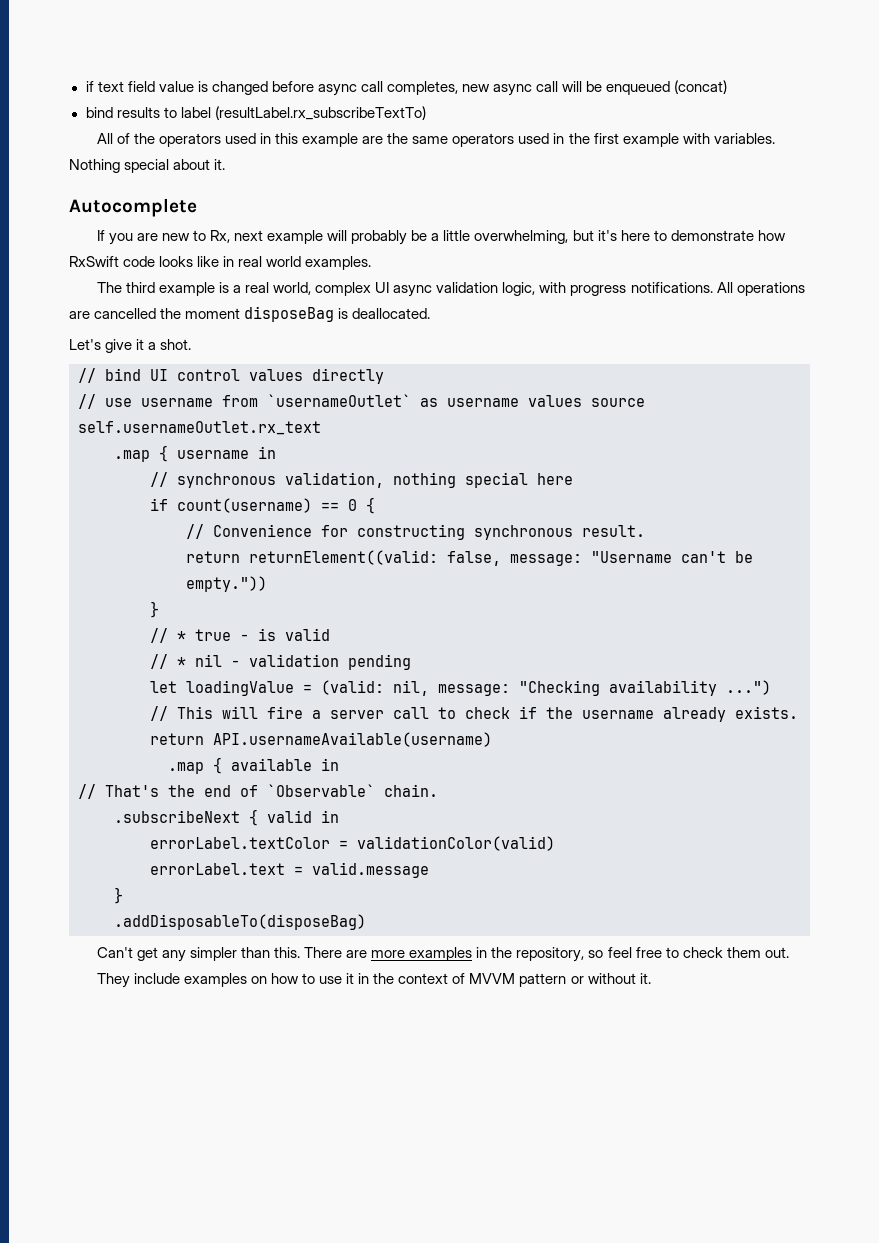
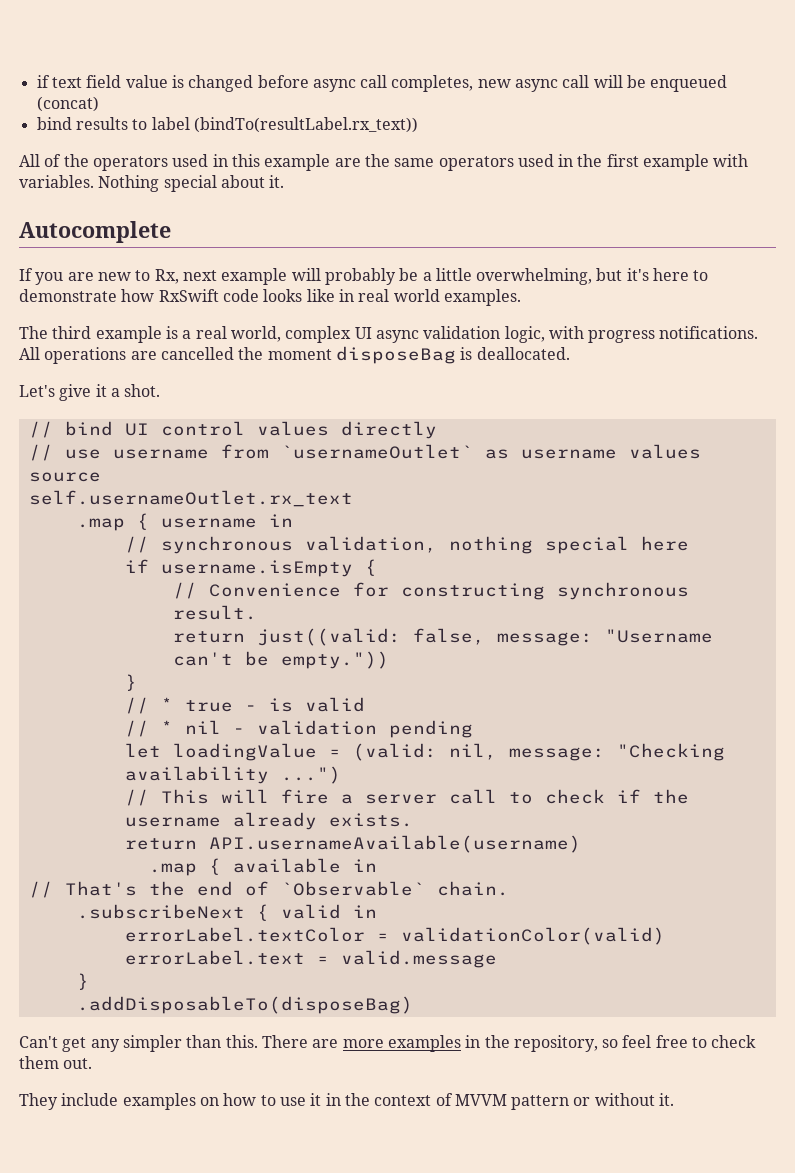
- bind results to label (resultLabel.rx_subscribeTextTo)
+ bind results to label (bindTo(resultLabel.rx_text))
- if count(username) == 0 {
+ if username.isEmpty {
- return returnElement((valid: false, message: "Username can't be empty."))
+ return just((valid: false, message: "Username can't be empty."))

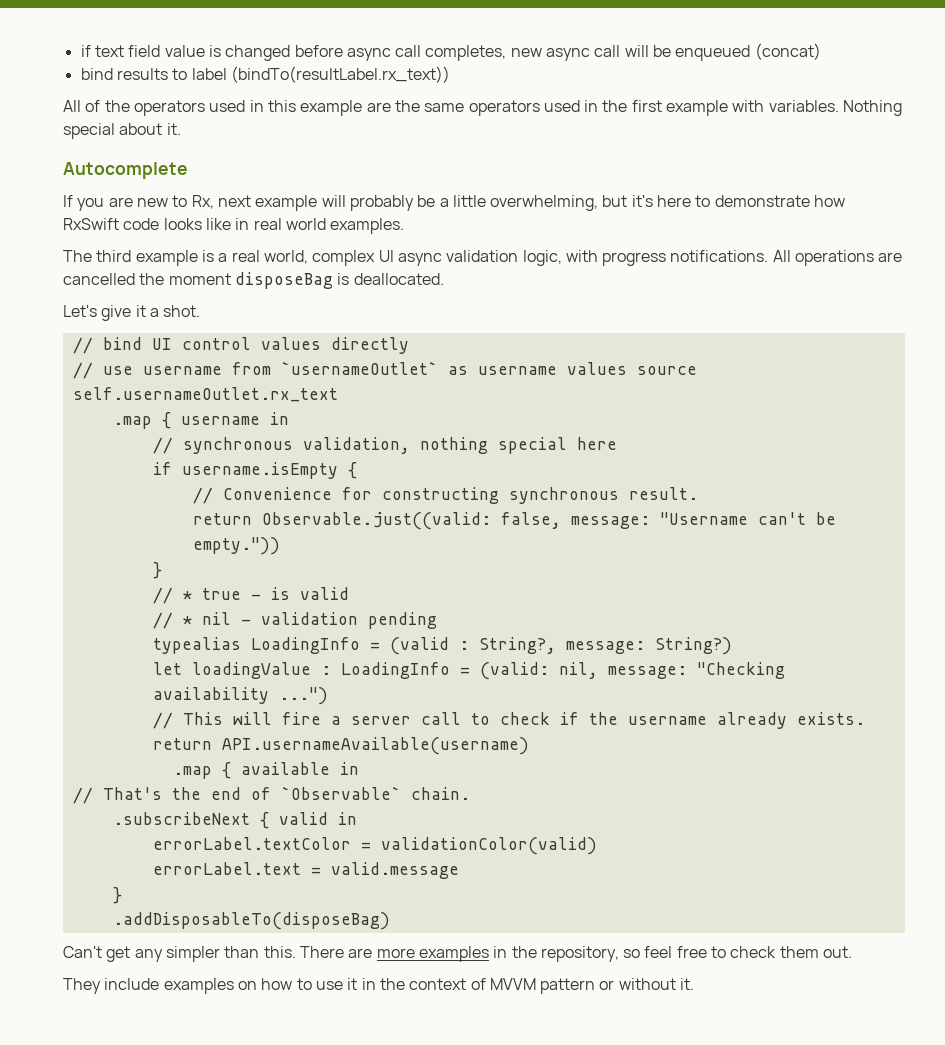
- return just((valid: false, message: "Username can't be empty."))
+ return Observable.just((valid: false, message: "Username can't be empty."))
+ typealias LoadingInfo = (valid : String?, message: String?)
- let loadingValue = (valid: nil, message: "Checking availability ...")
+ let loadingValue : LoadingInfo = (valid: nil, message: "Checking availability ...")

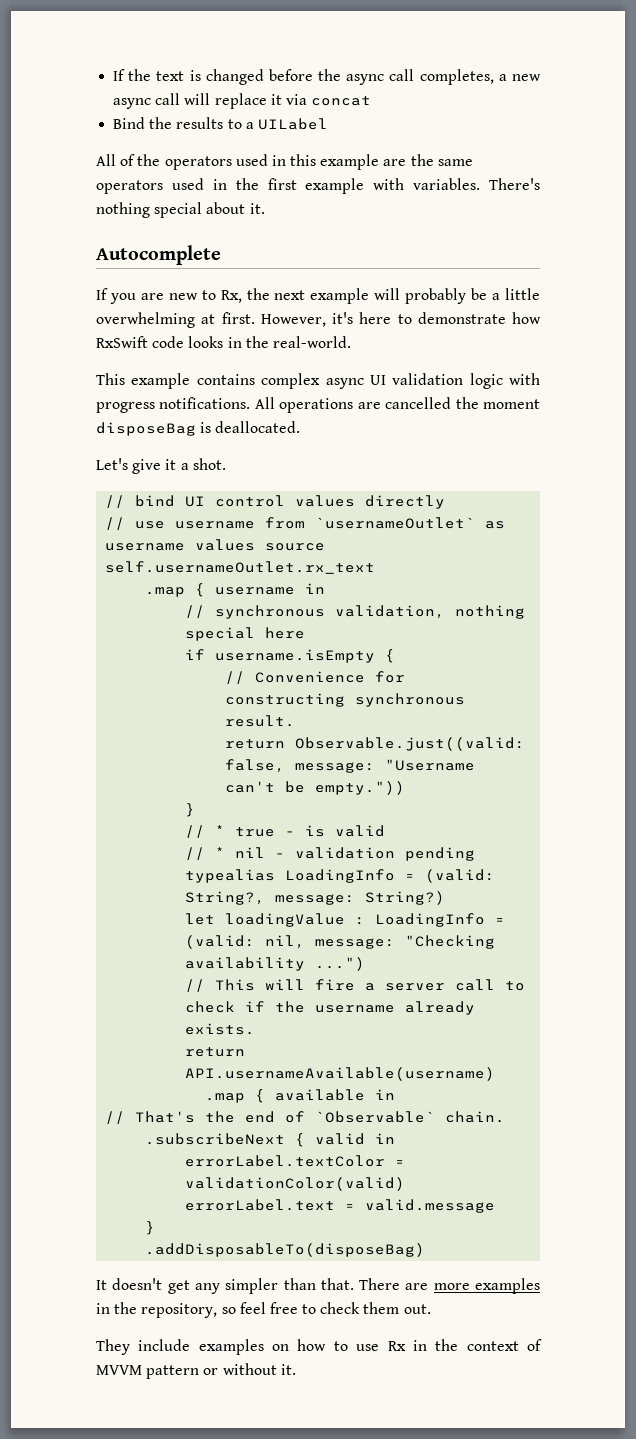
- if text field value is changed before async call completes, new async call will be enqueued (concat)
- bind results to label (bindTo(resultLabel.rx_text))
+ If the text is changed before the async call completes, a new async call will replace it via concat
+ Bind the results to a UILabel
- Nothing special about it.
+ There's nothing special about it.
- If you are new to Rx, next example will probably be a little overwhelming, but it's here to demonstrate how RxSwift code looks like in real world examples.
- The third example is a real world, complex UI async validation logic, with progress notifications.
+ If you are new to Rx, the next example will probably be a little overwhelming at first. However, it's here to demonstrate how RxSwift code looks in the real-world.
+ This example contains complex async UI validation logic with progress notifications.
- typealias LoadingInfo = (valid : String?, message: String?)
+ typealias LoadingInfo = (valid: String?, message: String?)
- Can't get any simpler than this.
+ It doesn't get any simpler than that.
- They include examples on how to use it in the context of MVVM pattern or without it.
+ They include examples on how to use Rx in the context of MVVM pattern or without it.

